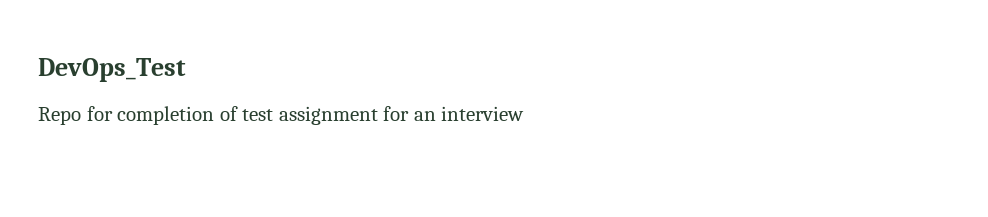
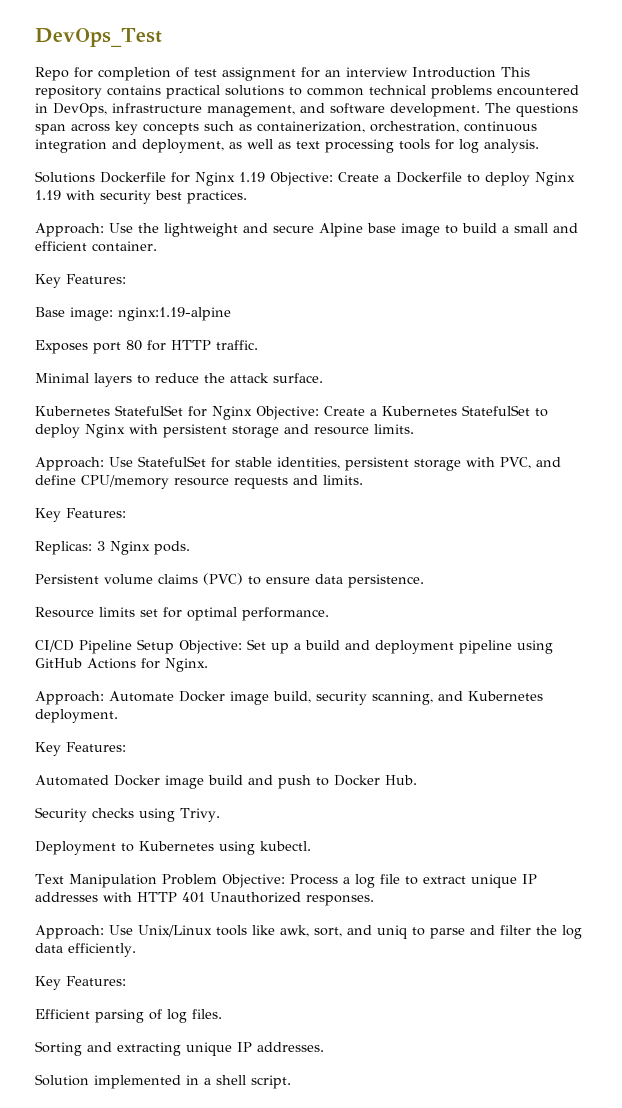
- Repo for completion of test assignment for an interview
+ Repo for completion of test assignment for an interview Introduction This repository contains practical solutions to common technical problems encountered in DevOps, infrastructure management, and software development. The questions span across key concepts such as containerization, orchestration, continuous integration and deployment, as well as text processing tools for log analysis.
+ Solutions Dockerfile for Nginx 1.19 Objective: Create a Dockerfile to deploy Nginx 1.19 with security best practices.
+ Approach: Use the lightweight and secure Alpine base image to build a small and efficient container.
+ Key Features:
+ Base image: nginx:1.19-alpine
+ Exposes port 80 for HTTP traffic.
+ Minimal layers to reduce the attack surface.
+ Kubernetes StatefulSet for Nginx Objective: Create a Kubernetes StatefulSet to deploy Nginx with persistent storage and resource limits.
+ Approach: Use StatefulSet for stable identities, persistent storage with PVC, and define CPU/memory resource requests and limits.
+ Key Features:
+ Replicas: 3 Nginx pods.
+ Persistent volume claims (PVC) to ensure data persistence.
+ Resource limits set for optimal performance.
+ CI/CD Pipeline Setup Objective: Set up a build and deployment pipeline using GitHub Actions for Nginx.
+ Approach: Automate Docker image build, security scanning, and Kubernetes deployment.
+ Key Features:
+ Automated Docker image build and push to Docker Hub.
+ Security checks using Trivy.
+ Deployment to Kubernetes using kubectl.
+ Text Manipulation Problem Objective: Process a log file to extract unique IP addresses with HTTP 401 Unauthorized responses.
+ Approach: Use Unix/Linux tools like awk, sort, and uniq to parse and filter the log data efficiently.
+ Key Features:
+ Efficient parsing of log files.
+ Sorting and extracting unique IP addresses.
+ Solution implemented in a shell script.

